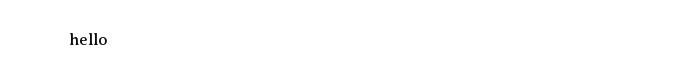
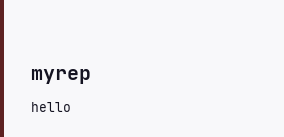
+ myrep

